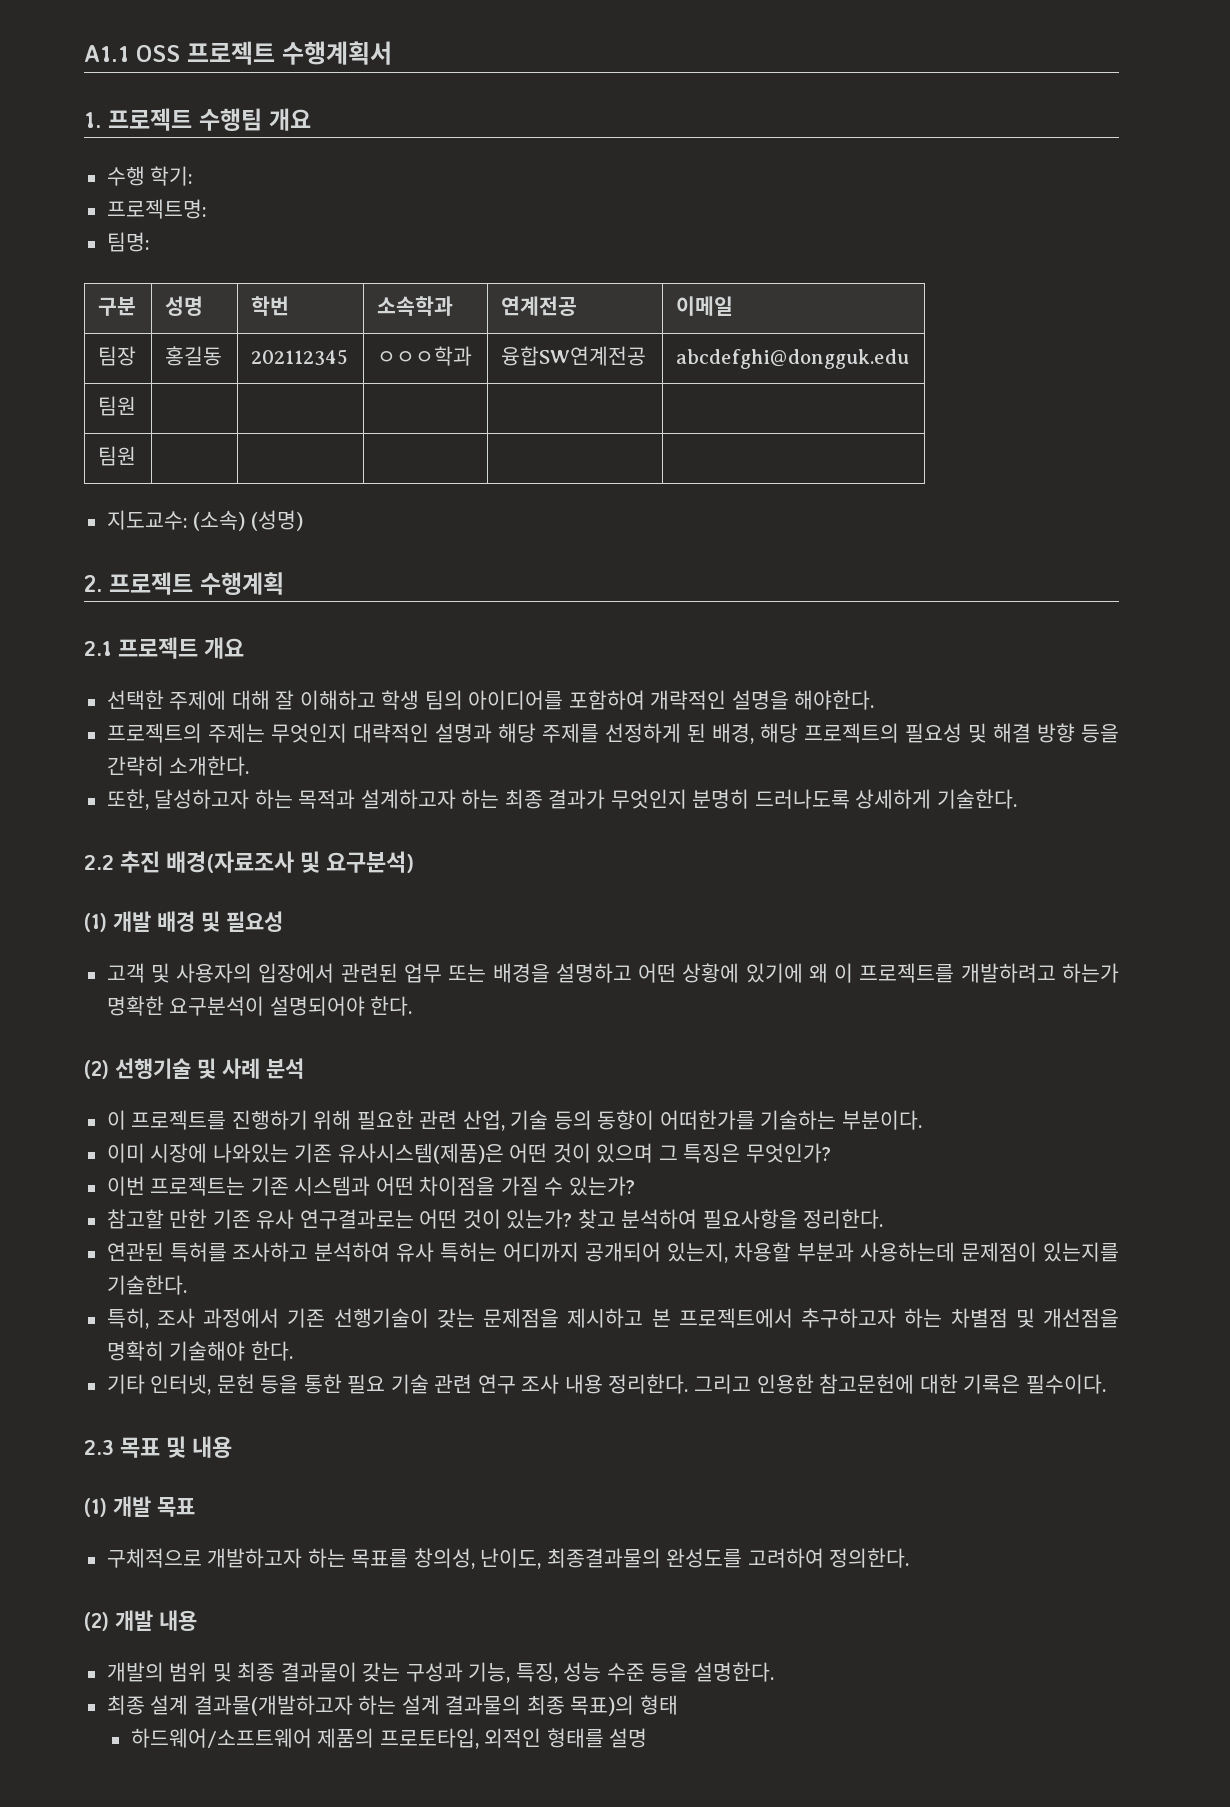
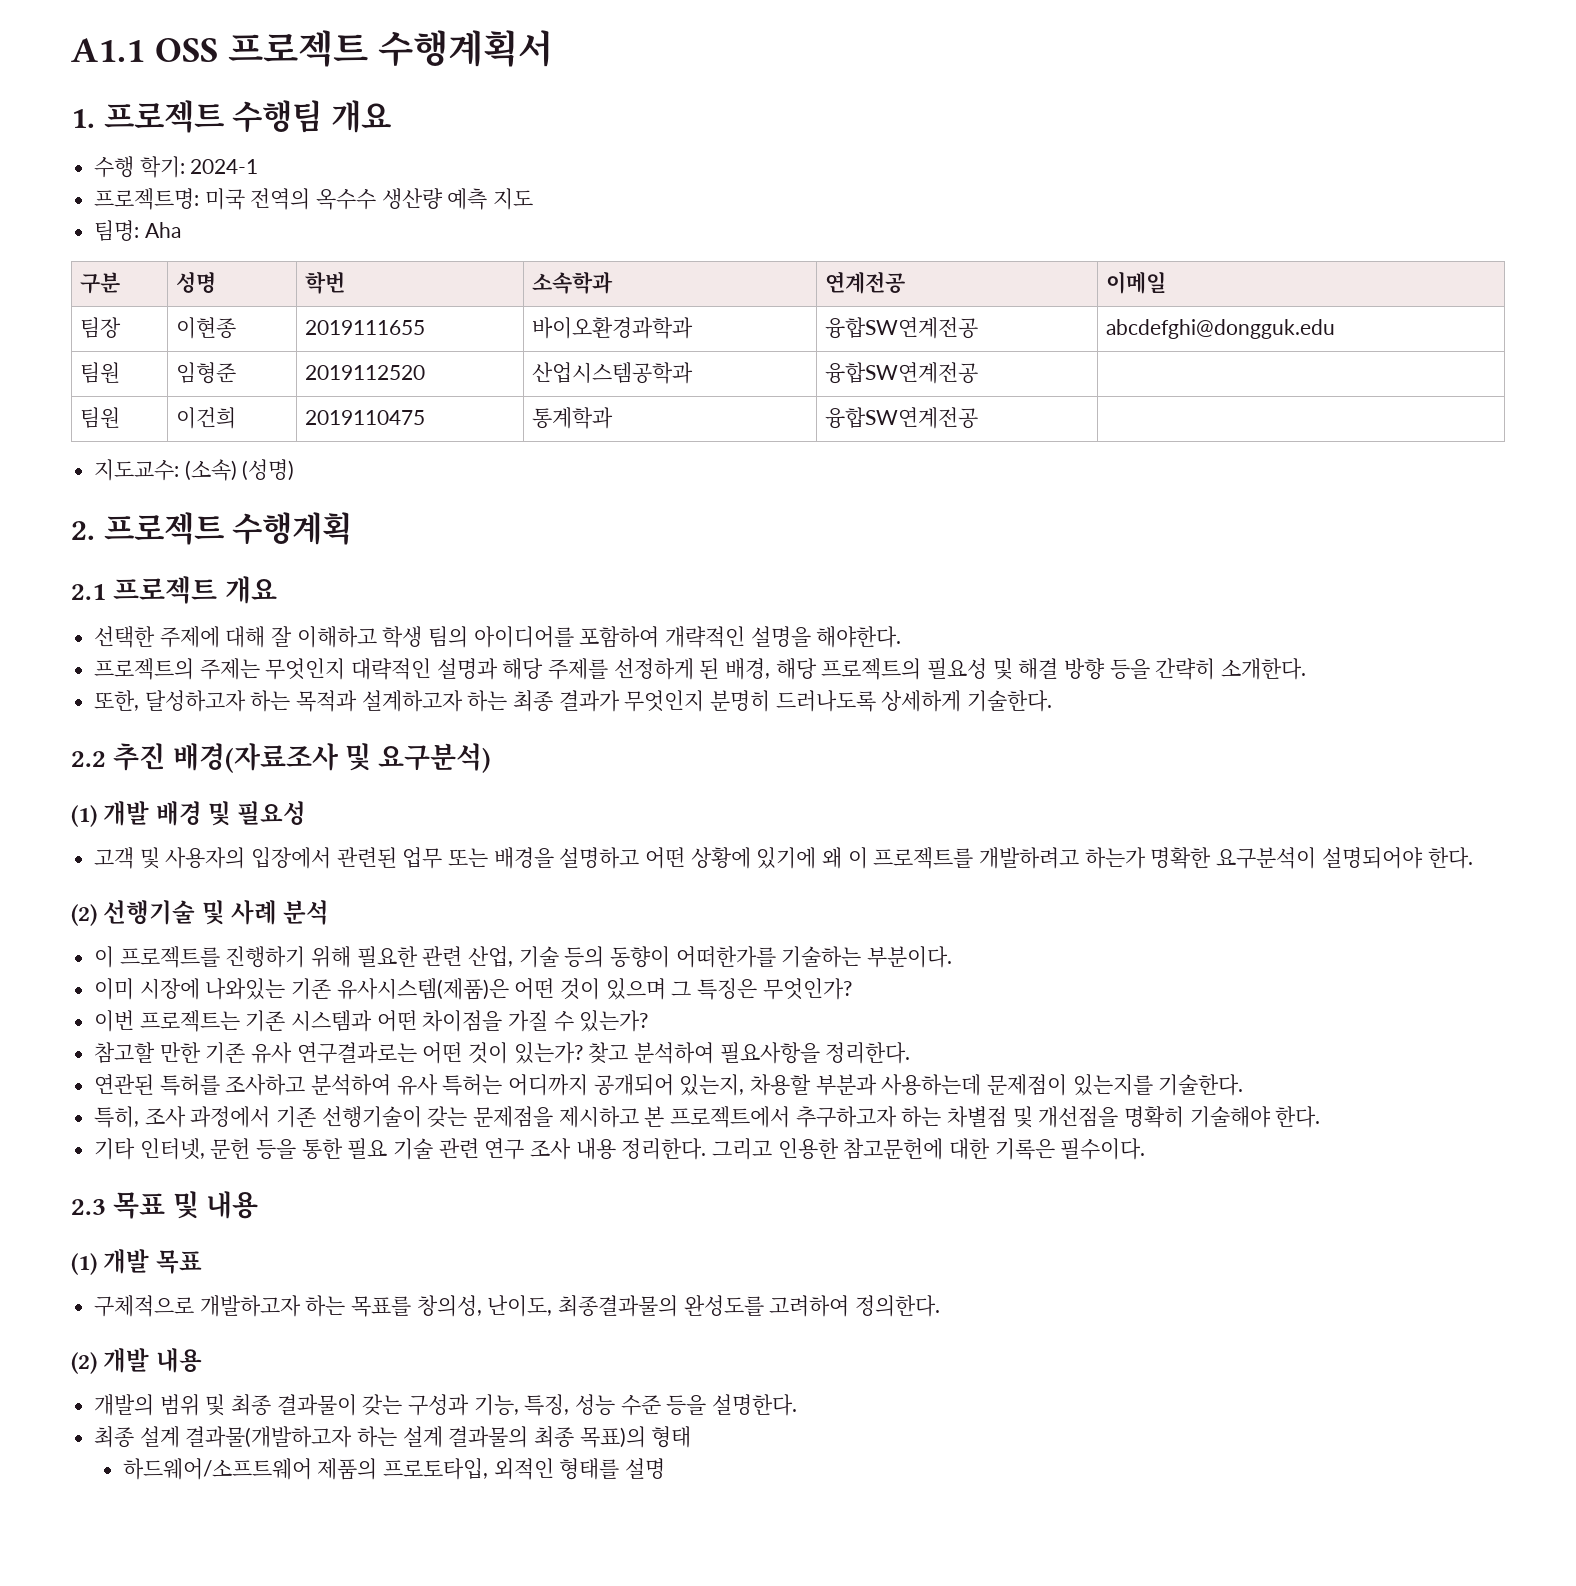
- 수행 학기:
+ 수행 학기: 2024-1
- 프로젝트명:
+ 프로젝트명: 미국 전역의 옥수수 생산량 예측 지도
- 팀명:
+ 팀명: Aha
- 팀장 | 홍길동 | 202112345 | ㅇㅇㅇ학과 | 융합SW연계전공 | abcdefghi@dongguk.edu
- 팀원 | | | | |
- 팀원 | | | | |
+ 팀장 | 이현종 | 2019111655 | 바이오환경과학과 | 융합SW연계전공 | abcdefghi@dongguk.edu
+ 팀원 | 임형준 | 2019112520 | 산업시스템공학과 | 융합SW연계전공 |
+ 팀원 | 이건희 | 2019110475 | 통계학과 | 융합SW연계전공 |

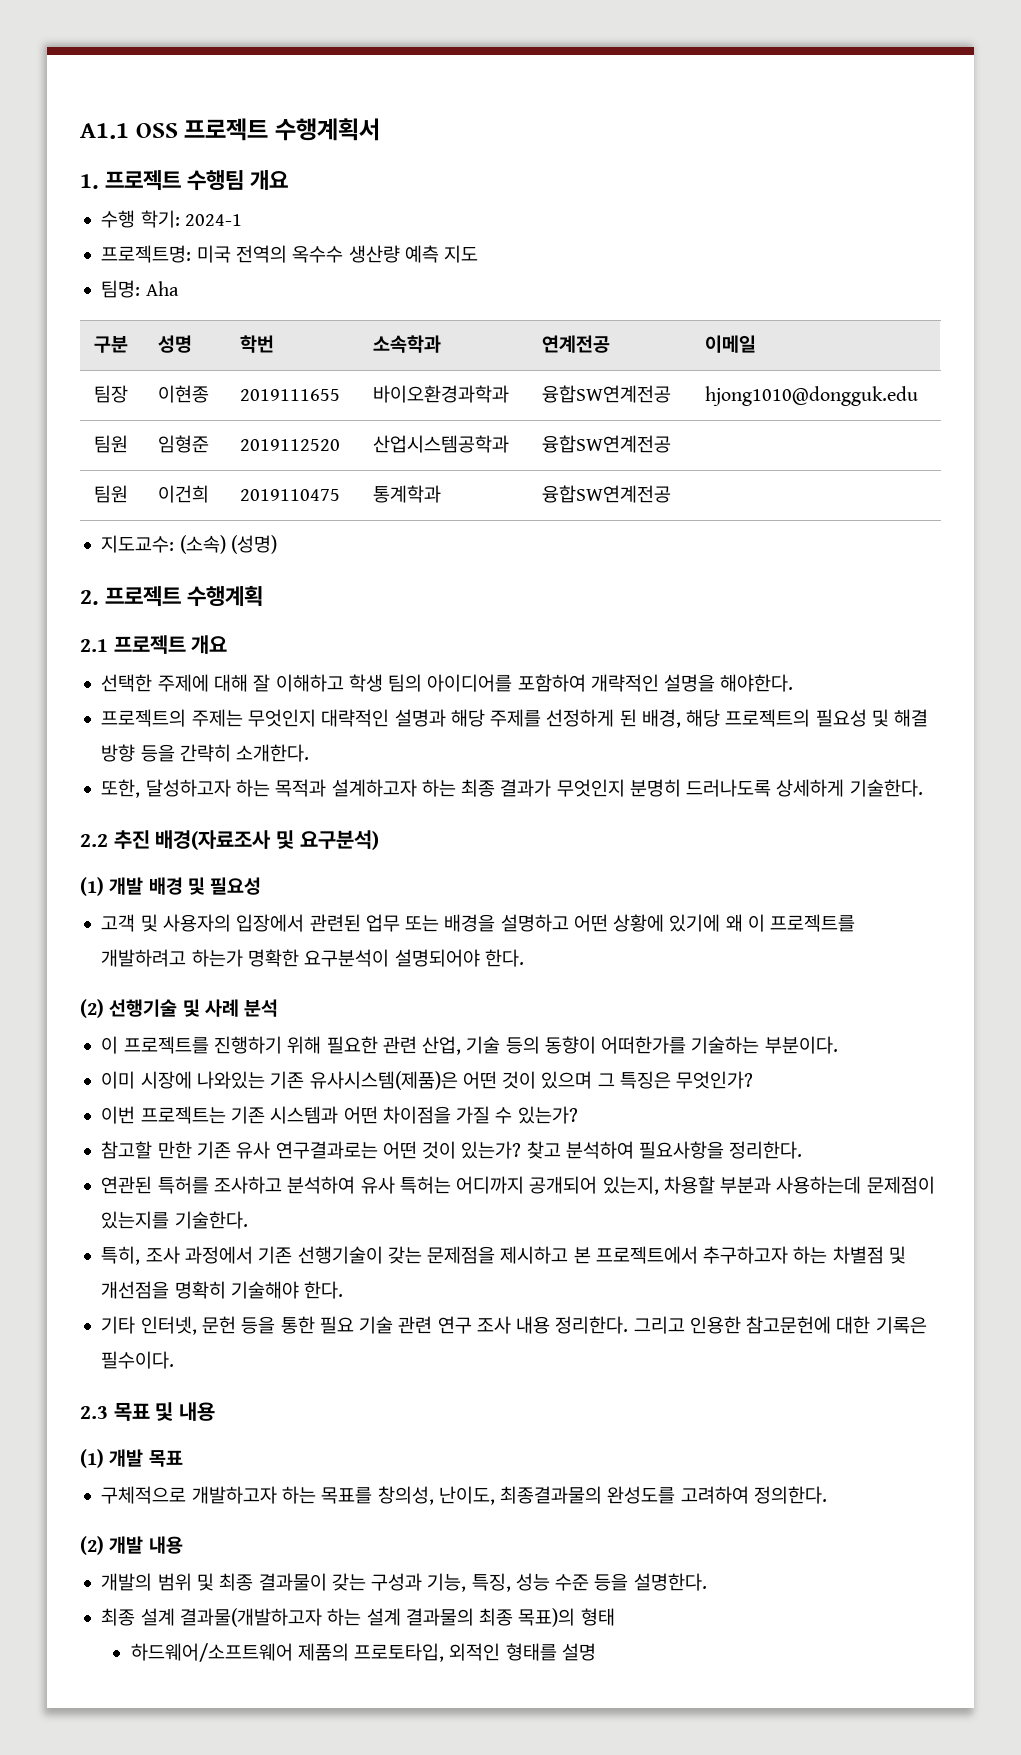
- 팀장 | 이현종 | 2019111655 | 바이오환경과학과 | 융합SW연계전공 | abcdefghi@dongguk.edu
+ 팀장 | 이현종 | 2019111655 | 바이오환경과학과 | 융합SW연계전공 | hjong1010@dongguk.edu

